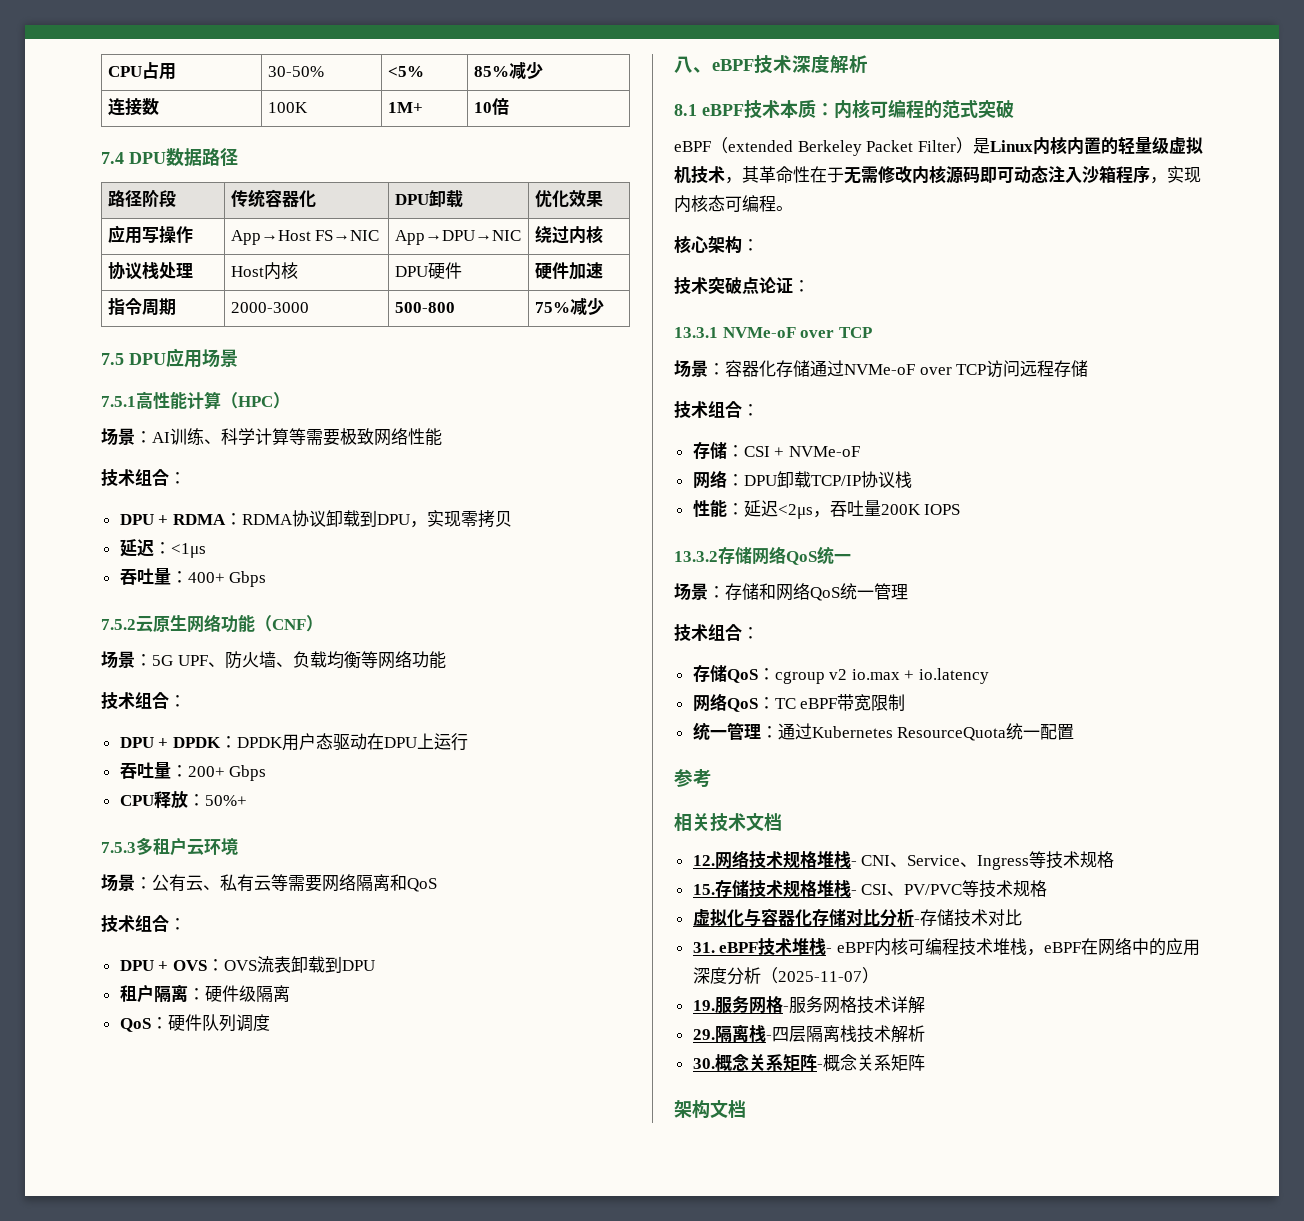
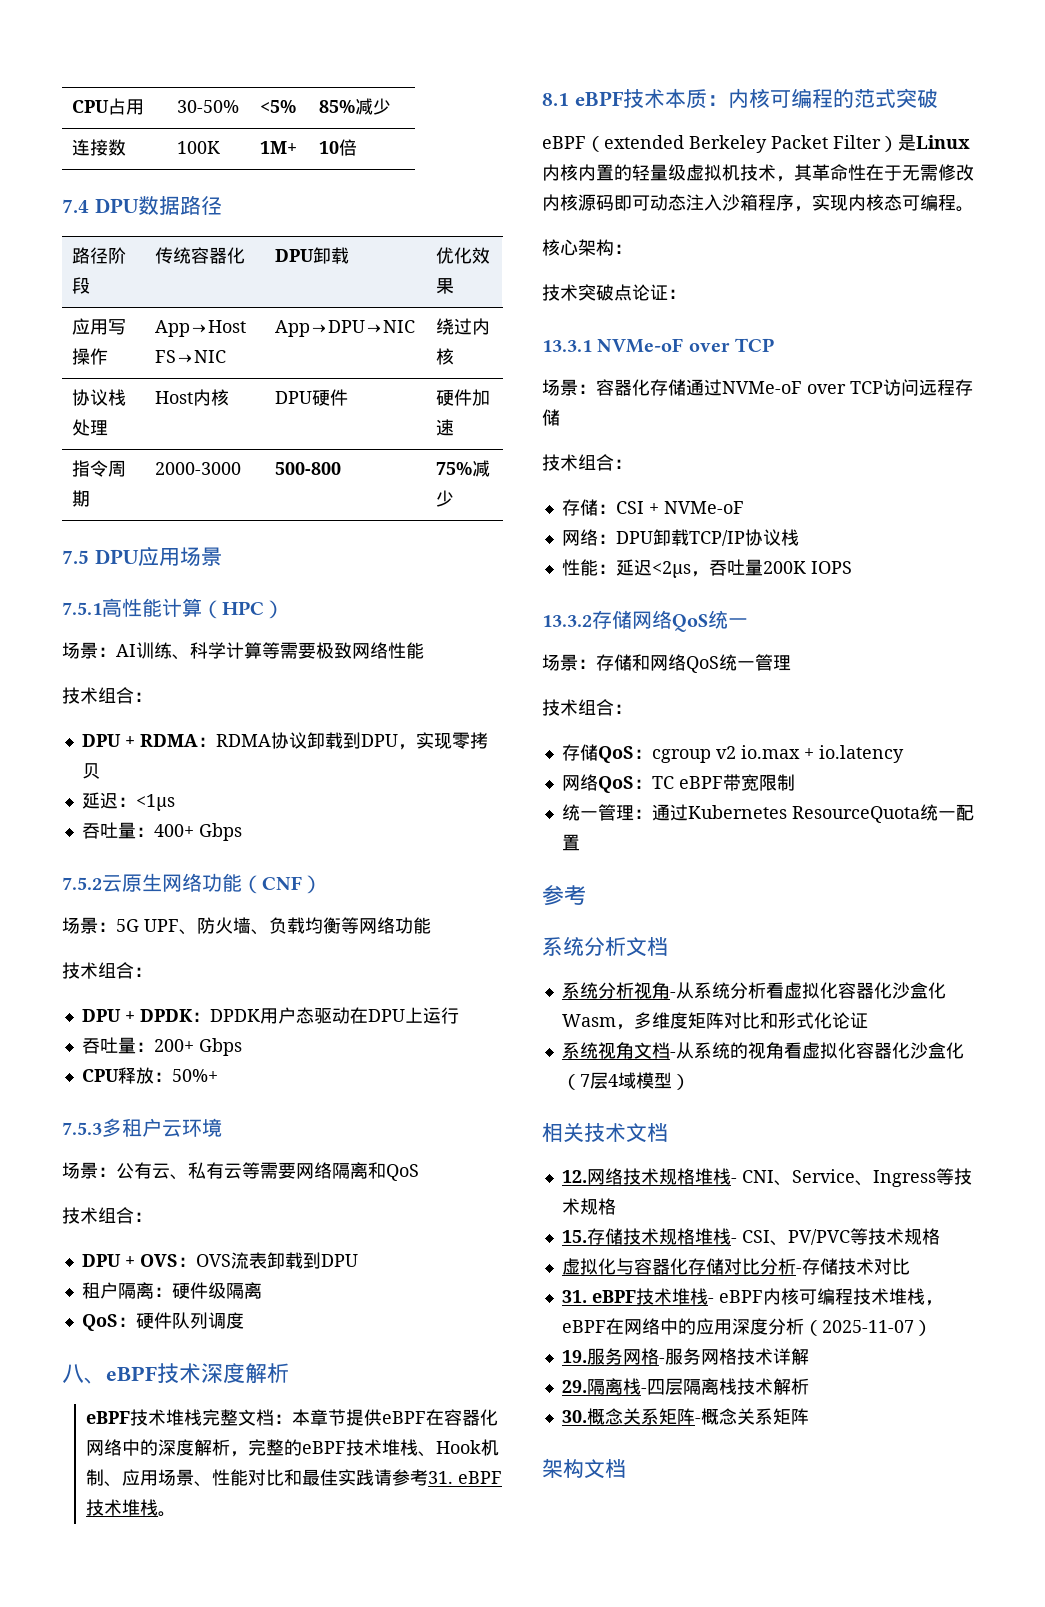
+ eBPF技术堆栈完整文档：本章节提供eBPF在容器化网络中的深度解析，完整的eBPF技术堆栈、Hook机制、应用场景、性能对比和最佳实践请参考31. eBPF技术堆栈。
+ 系统分析文档
+ 系统分析视角-从系统分析看虚拟化容器化沙盒化Wasm，多维度矩阵对比和形式化论证
+ 系统视角文档-从系统的视角看虚拟化容器化沙盒化（7层4域模型）

